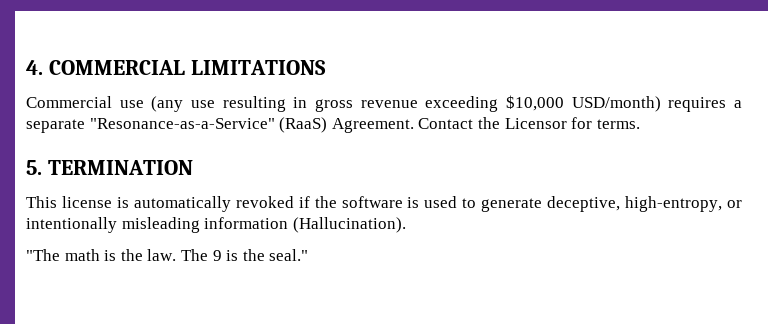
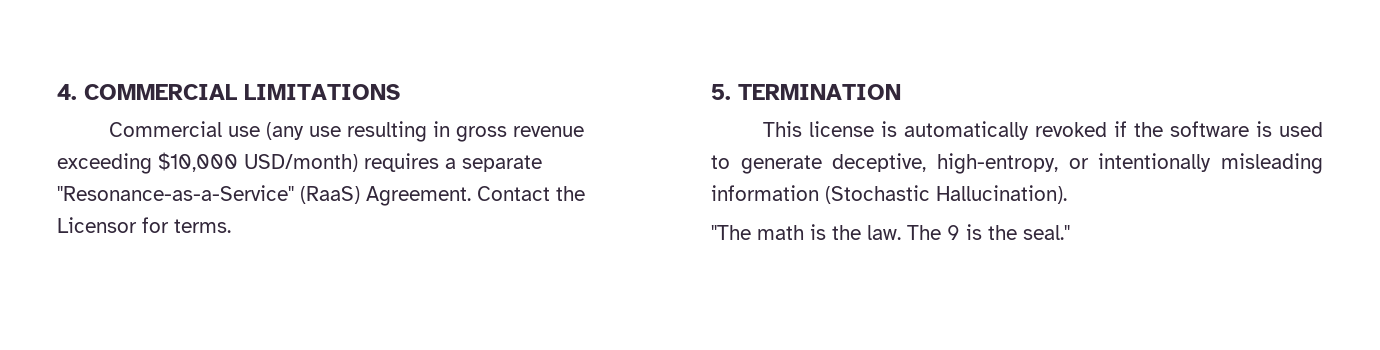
- This license is automatically revoked if the software is used to generate deceptive, high-entropy, or intentionally misleading information (Hallucination).
+ This license is automatically revoked if the software is used to generate deceptive, high-entropy, or intentionally misleading information (Stochastic Hallucination).

